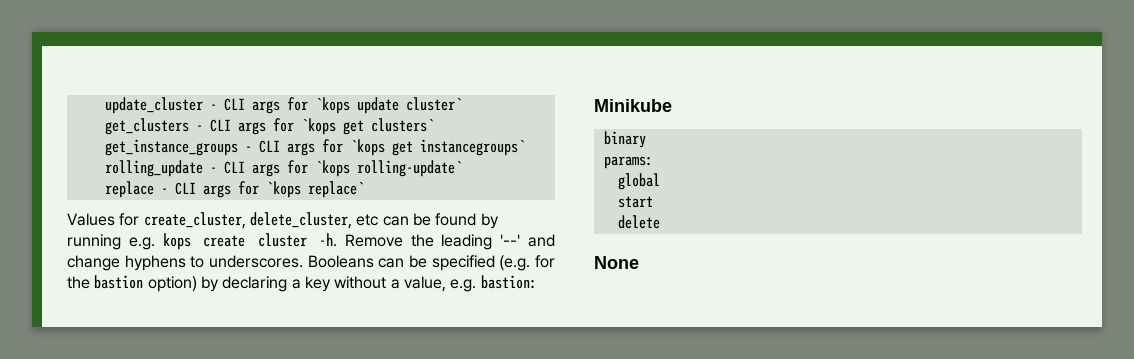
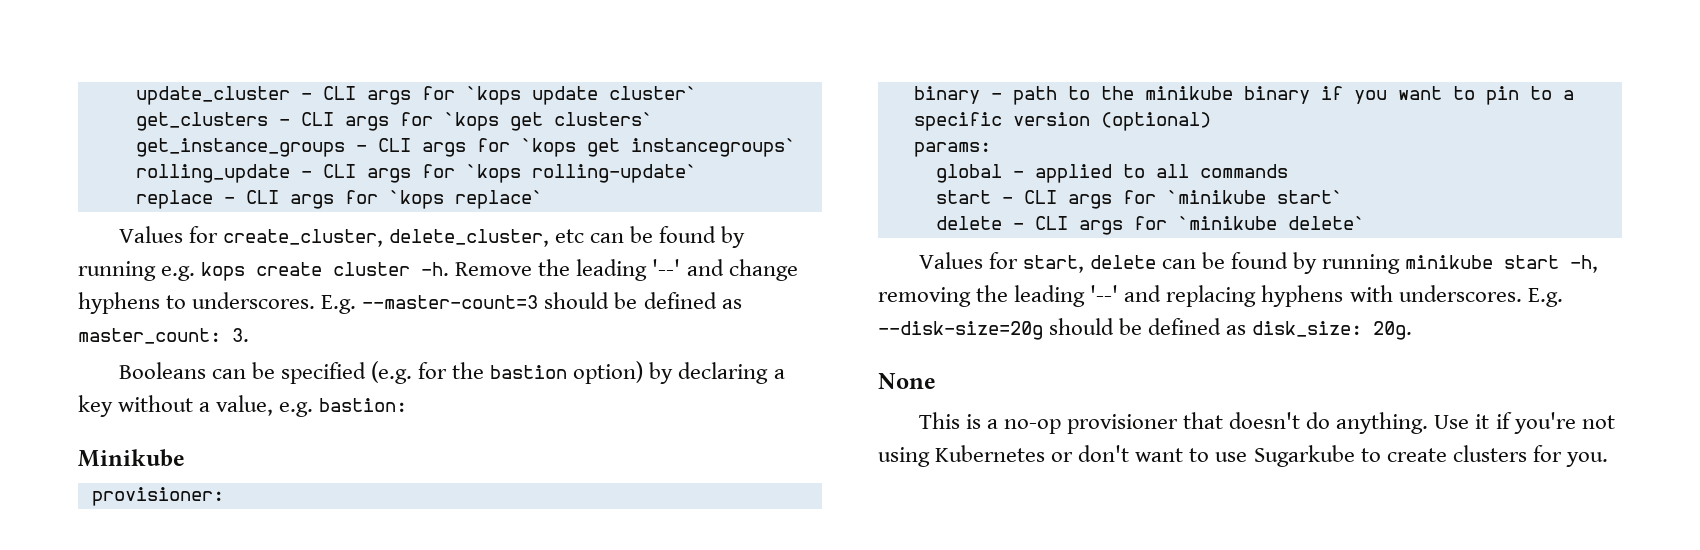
- Remove the leading '--' and change hyphens to underscores. Booleans can be specified (e.g. for the bastion option) by declaring a key without a value, e.g. bastion:
+ Remove the leading '--' and change hyphens to underscores. E.g. --master-count=3 should be defined as master_count: 3.
+ Booleans can be specified (e.g. for the bastion option) by declaring a key without a value, e.g. bastion:
- binary
+ provisioner:
+ binary - path to the minikube binary if you want to pin to a specific version (optional)
  params:
- global
- start
- delete
+ global - applied to all commands
+ start - CLI args for `minikube start`
+ delete - CLI args for `minikube delete`
+ Values for start, delete can be found by running minikube start -h, removing the leading '--' and replacing hyphens with underscores. E.g. --disk-size=20g should be defined as disk_size: 20g.
  None
+ This is a no-op provisioner that doesn't do anything. Use it if you're not using Kubernetes or don't want to use Sugarkube to create clusters for you.

